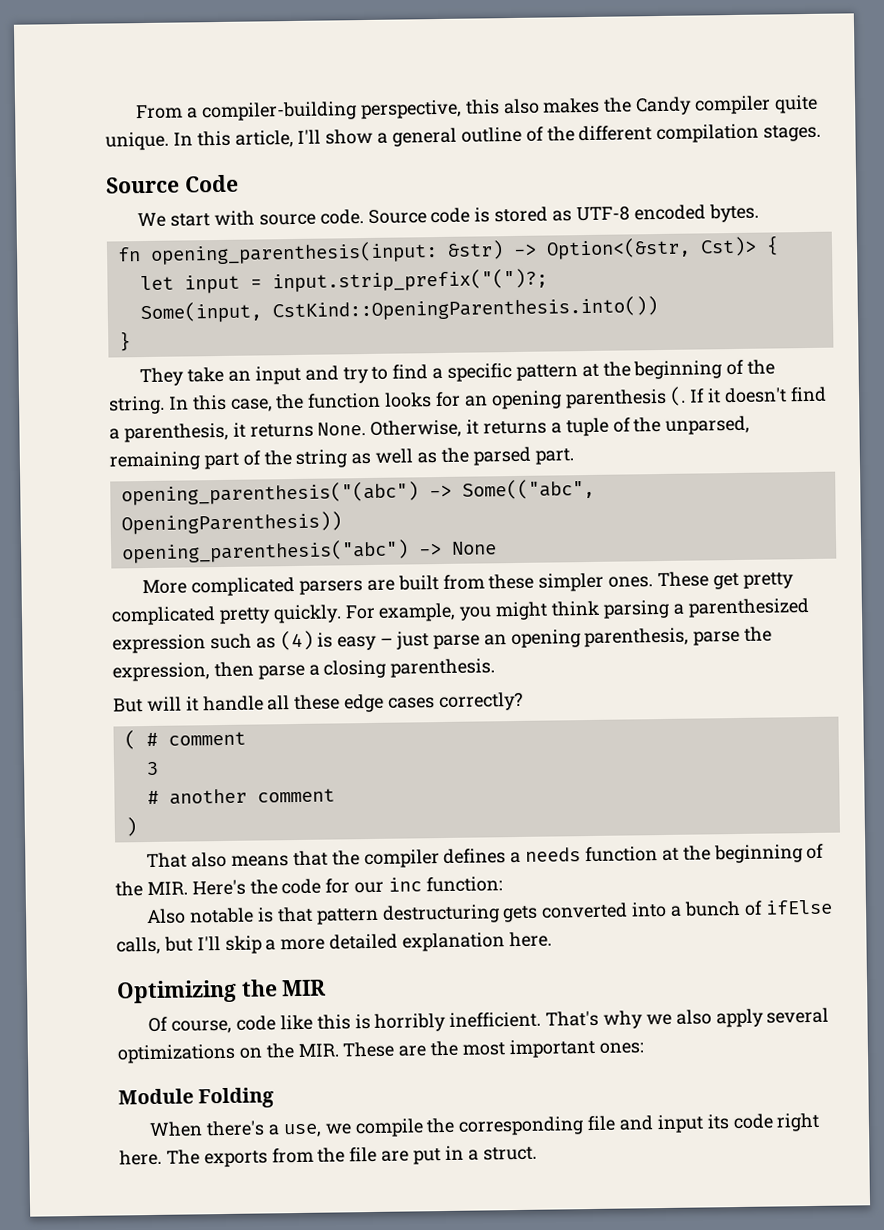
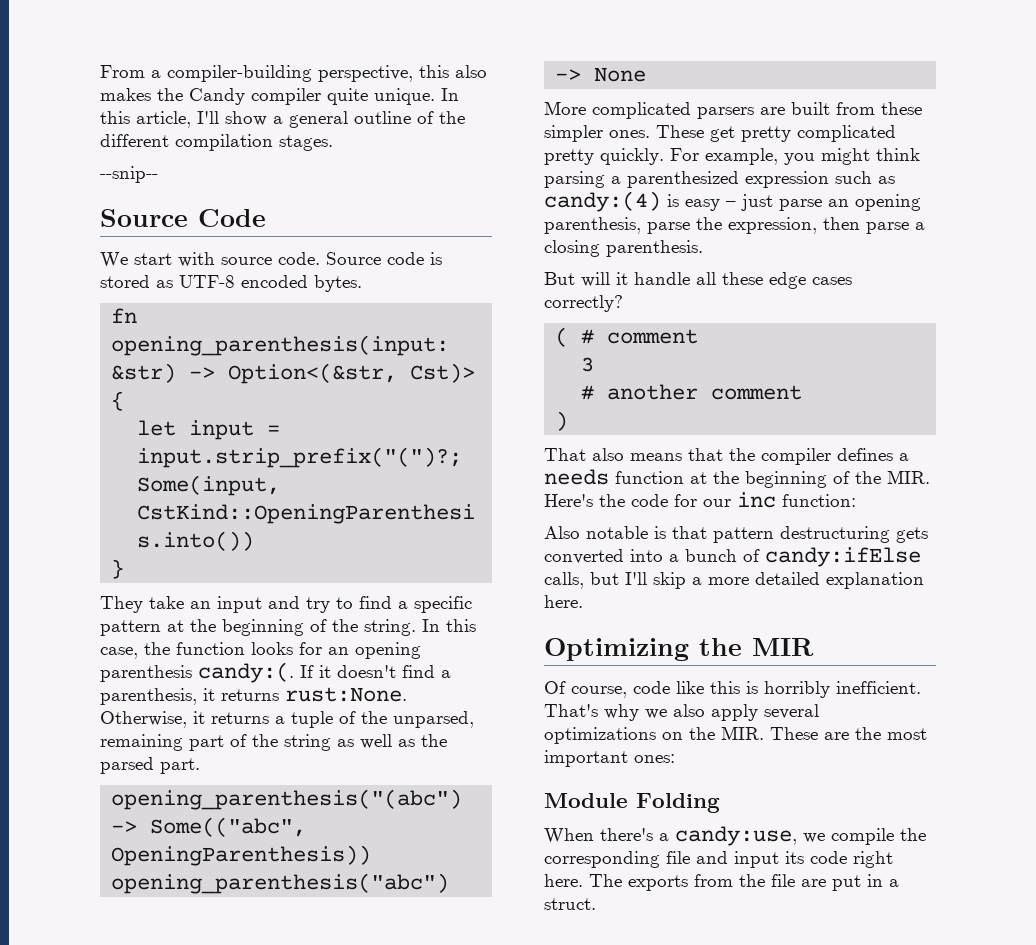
+ --snip--
- In this case, the function looks for an opening parenthesis (.
+ In this case, the function looks for an opening parenthesis candy:(.
- If it doesn't find a parenthesis, it returns None.
+ If it doesn't find a parenthesis, it returns rust:None.
- For example, you might think parsing a parenthesized expression such as (4) is easy – just parse an opening parenthesis, parse the expression, then parse a closing parenthesis.
+ For example, you might think parsing a parenthesized expression such as candy:(4) is easy – just parse an opening parenthesis, parse the expression, then parse a closing parenthesis.
- Also notable is that pattern destructuring gets converted into a bunch of ifElse calls, but I'll skip a more detailed explanation here.
+ Also notable is that pattern destructuring gets converted into a bunch of candy:ifElse calls, but I'll skip a more detailed explanation here.
- When there's a use, we compile the corresponding file and input its code right here.
+ When there's a candy:use, we compile the corresponding file and input its code right here.

